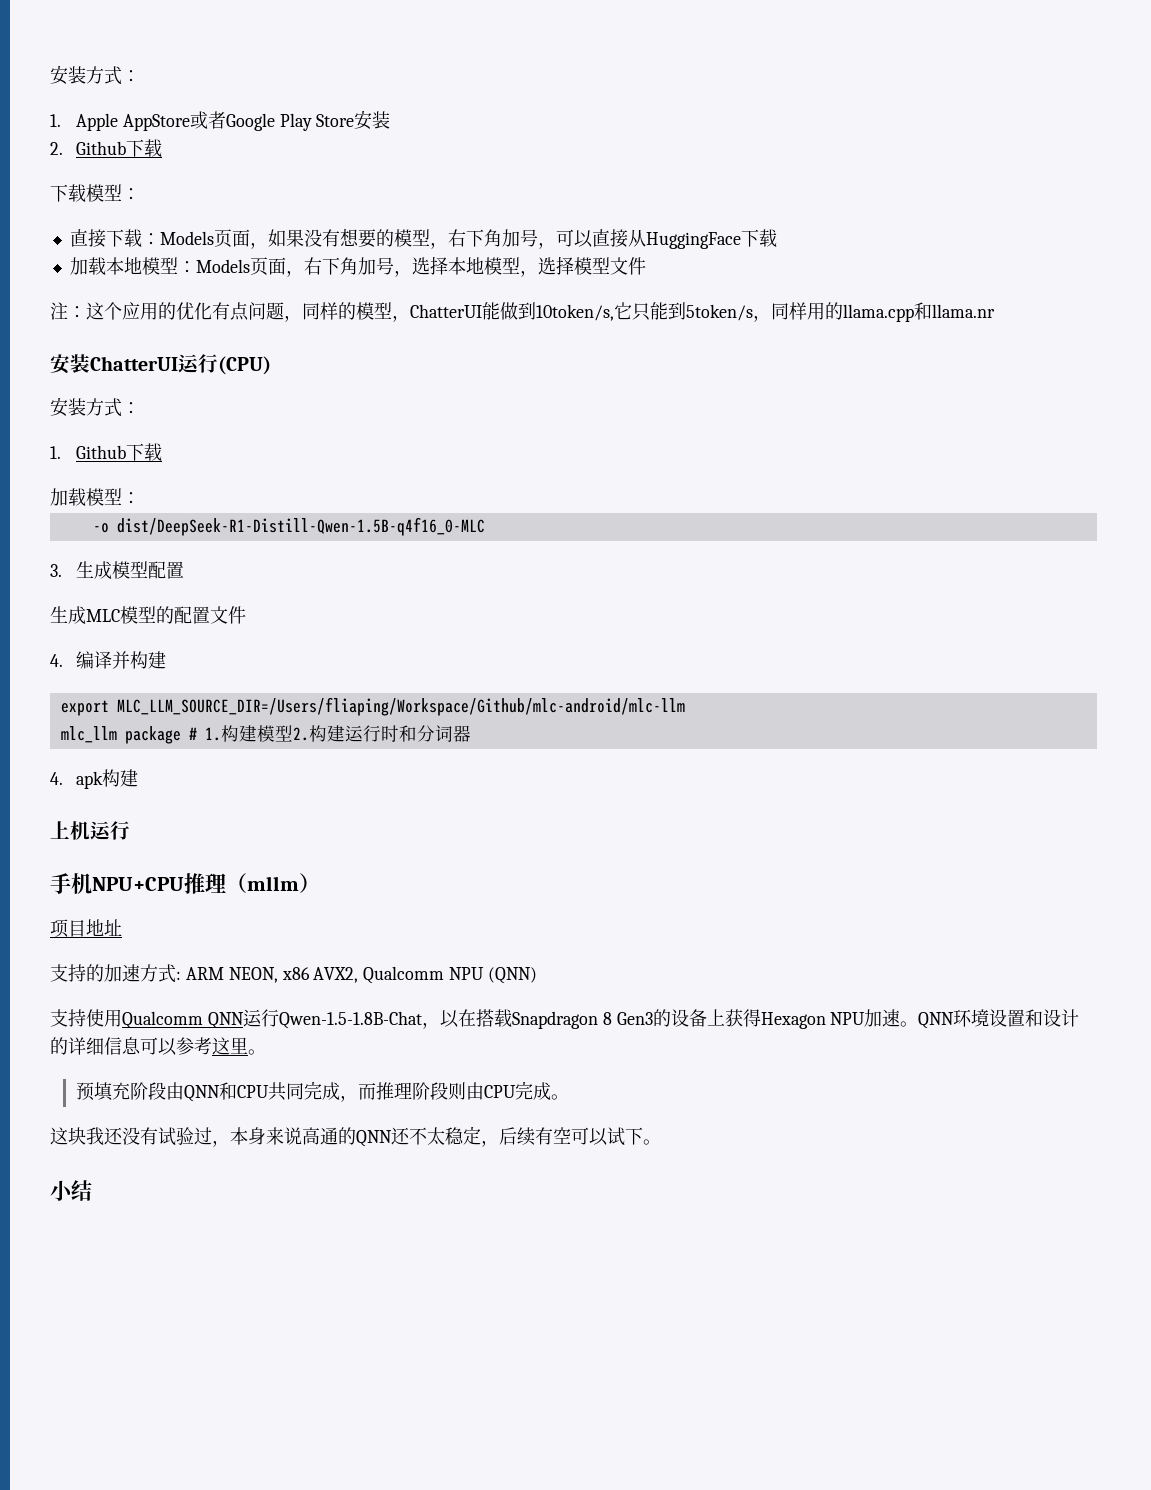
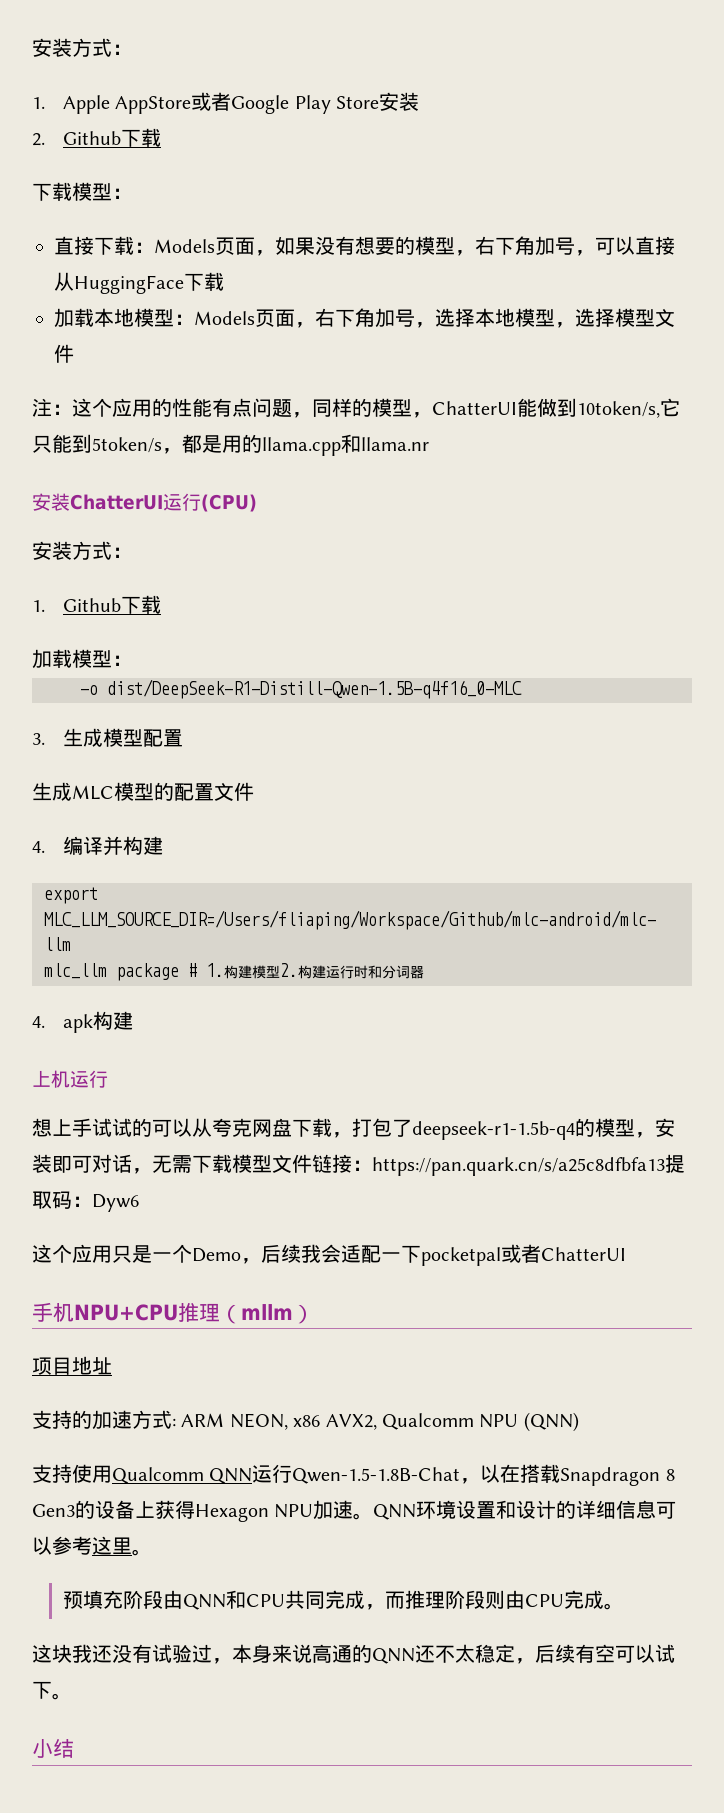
- 注：这个应用的优化有点问题，同样的模型，ChatterUI能做到10token/s,它只能到5token/s，同样用的llama.cpp和llama.nr
+ 注：这个应用的性能有点问题，同样的模型，ChatterUI能做到10token/s,它只能到5token/s，都是用的llama.cpp和llama.nr
+ 想上手试试的可以从夸克网盘下载，打包了deepseek-r1-1.5b-q4的模型，安装即可对话，无需下载模型文件链接：https://pan.quark.cn/s/a25c8dfbfa13提取码：Dyw6
+ 这个应用只是一个Demo，后续我会适配一下pocketpal或者ChatterUI

